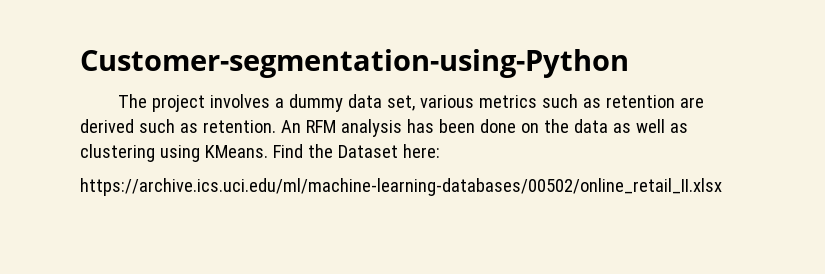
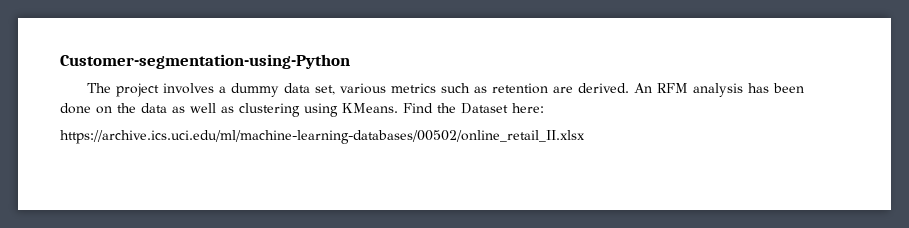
- The project involves a dummy data set, various metrics such as retention are derived such as retention.
+ The project involves a dummy data set, various metrics such as retention are derived.

